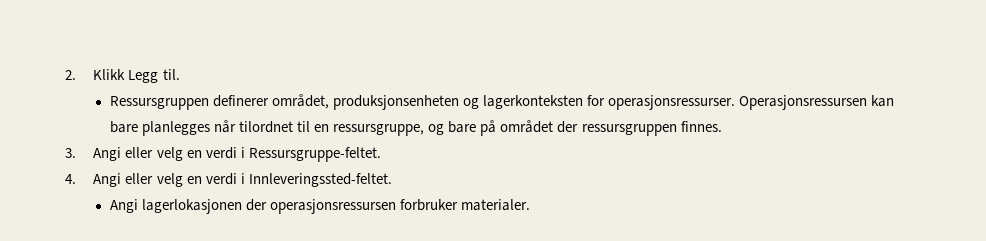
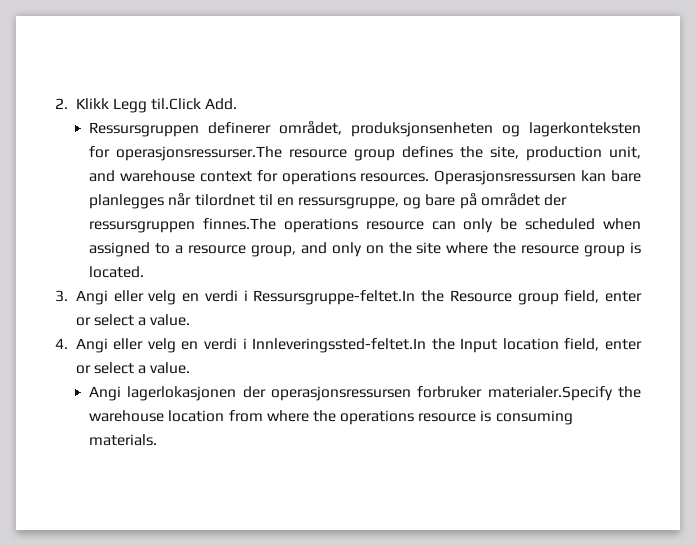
- 2. Klikk Legg til.
+ 2. Klikk Legg til.Click Add.
- Ressursgruppen definerer området, produksjonsenheten og lagerkonteksten for operasjonsressurser.
+ Ressursgruppen definerer området, produksjonsenheten og lagerkonteksten for operasjonsressurser.The resource group defines the site, production unit, and warehouse context for operations resources.
- Operasjonsressursen kan bare planlegges når tilordnet til en ressursgruppe, og bare på området der ressursgruppen finnes.
+ Operasjonsressursen kan bare planlegges når tilordnet til en ressursgruppe, og bare på området der ressursgruppen finnes.The operations resource can only be scheduled when assigned to a resource group, and only on the site where the resource group is located.
- 3. Angi eller velg en verdi i Ressursgruppe-feltet.
+ 3. Angi eller velg en verdi i Ressursgruppe-feltet.In the Resource group field, enter or select a value.
- 4. Angi eller velg en verdi i Innleveringssted-feltet.
+ 4. Angi eller velg en verdi i Innleveringssted-feltet.In the Input location field, enter or select a value.
- Angi lagerlokasjonen der operasjonsressursen forbruker materialer.
+ Angi lagerlokasjonen der operasjonsressursen forbruker materialer.Specify the warehouse location from where the operations resource is consuming materials.

